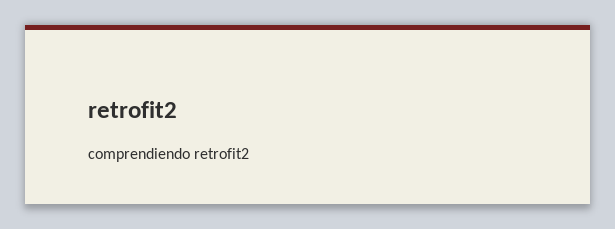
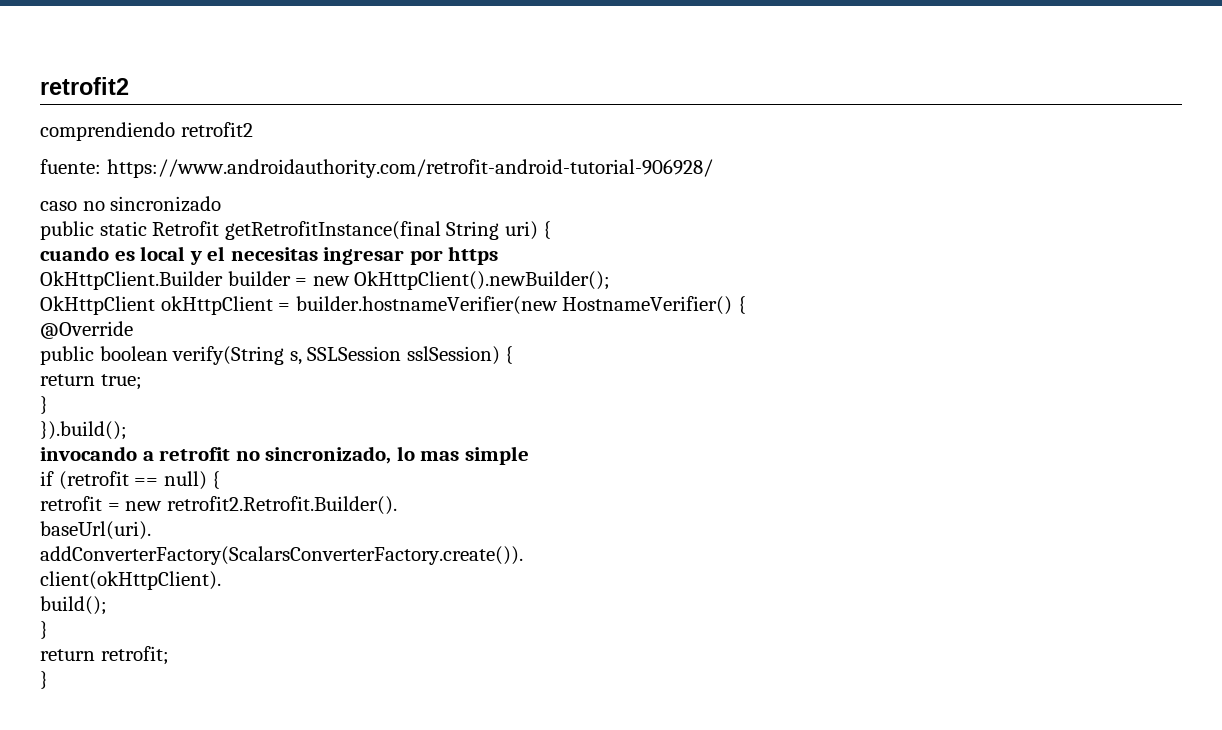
+ fuente: https://www.androidauthority.com/retrofit-android-tutorial-906928/
+ caso no sincronizado
+ public static Retrofit getRetrofitInstance(final String uri) {
+ cuando es local y el necesitas ingresar por https
+ OkHttpClient.Builder builder = new OkHttpClient().newBuilder();
+ OkHttpClient okHttpClient = builder.hostnameVerifier(new HostnameVerifier() {
+ @Override
+ public boolean verify(String s, SSLSession sslSession) {
+ return true;
+ }
+ }).build();
+ invocando a retrofit no sincronizado, lo mas simple
+ if (retrofit == null) {
+ retrofit = new retrofit2.Retrofit.Builder().
+ baseUrl(uri).
+ addConverterFactory(ScalarsConverterFactory.create()).
+ client(okHttpClient).
+ build();
+ }
+ return retrofit;
+ }

